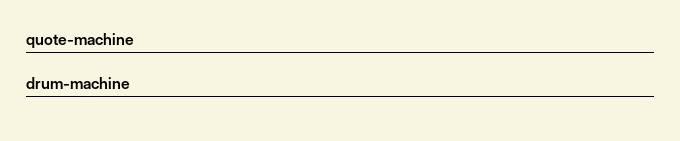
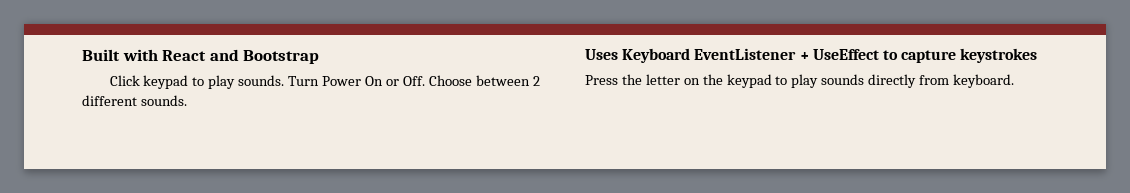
- quote-machine
- drum-machine
+ Built with React and Bootstrap
+ Click keypad to play sounds. Turn Power On or Off. Choose between 2 different sounds.
+ Uses Keyboard EventListener + UseEffect to capture keystrokes
+ Press the letter on the keypad to play sounds directly from keyboard.

